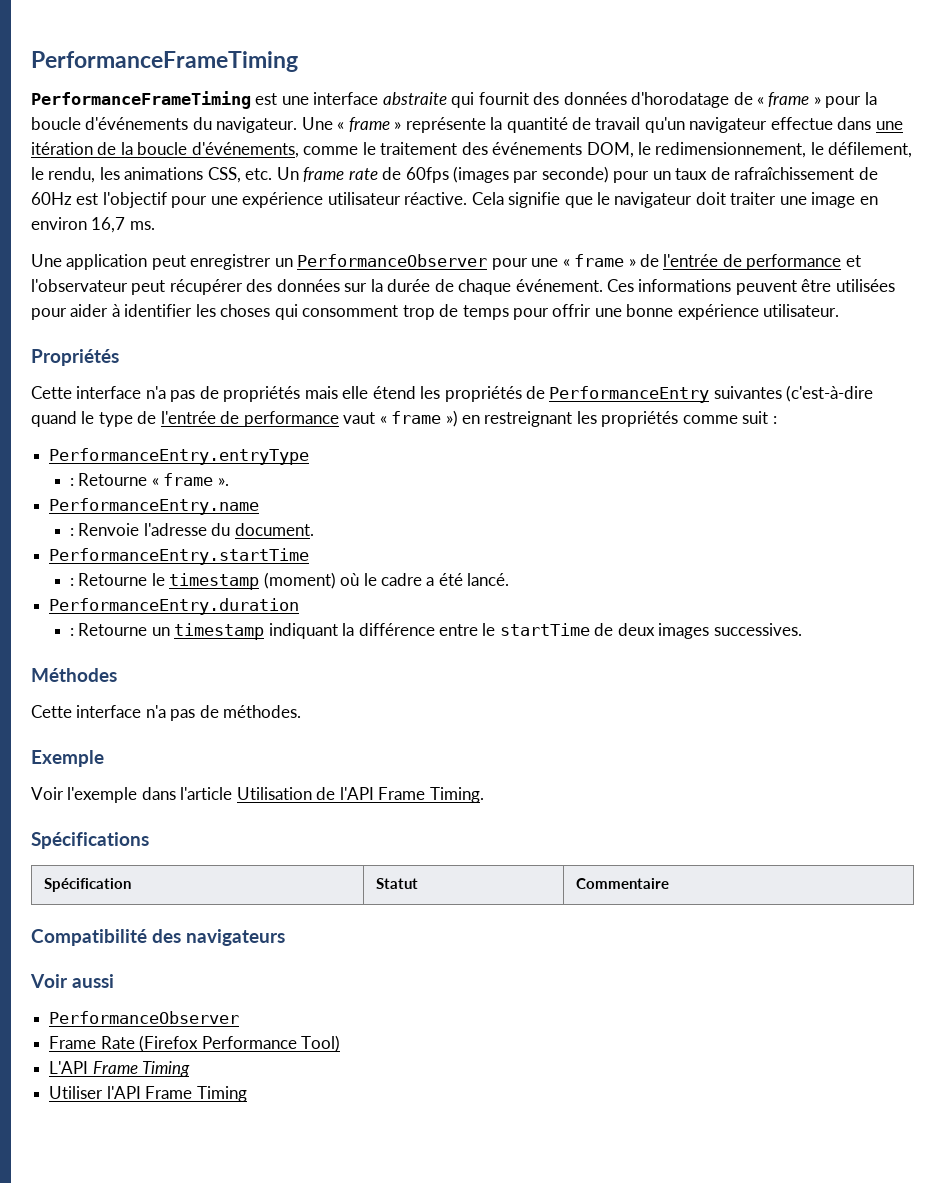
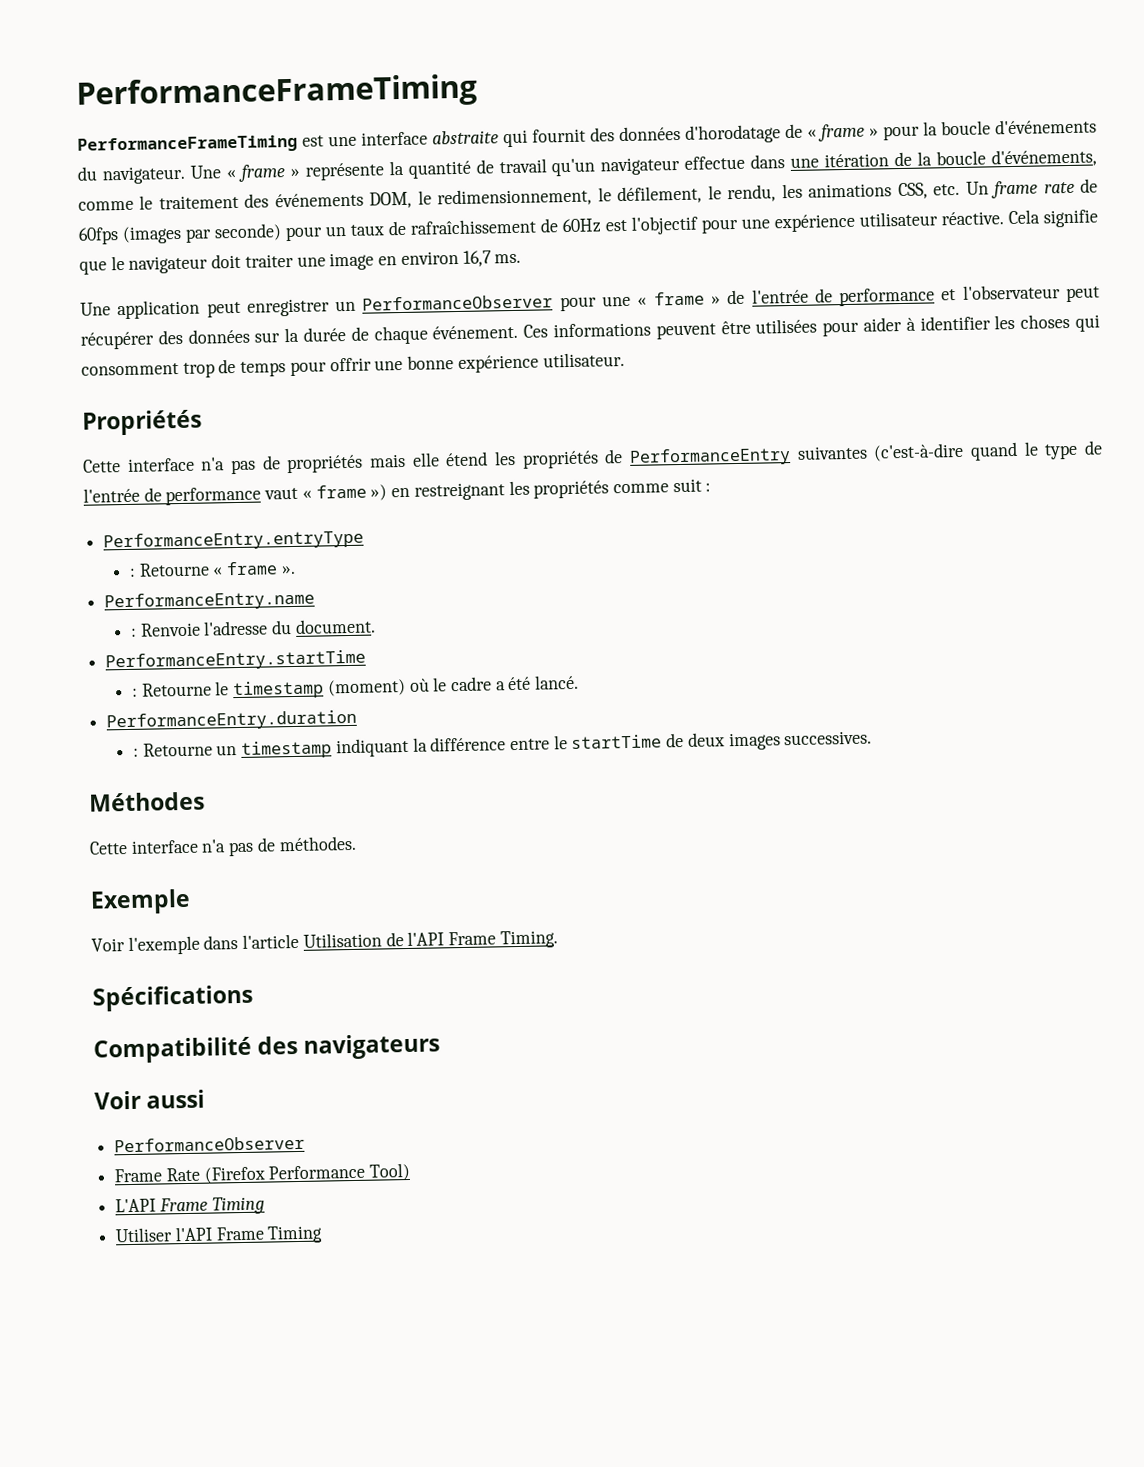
- Spécification | Statut | Commentaire

